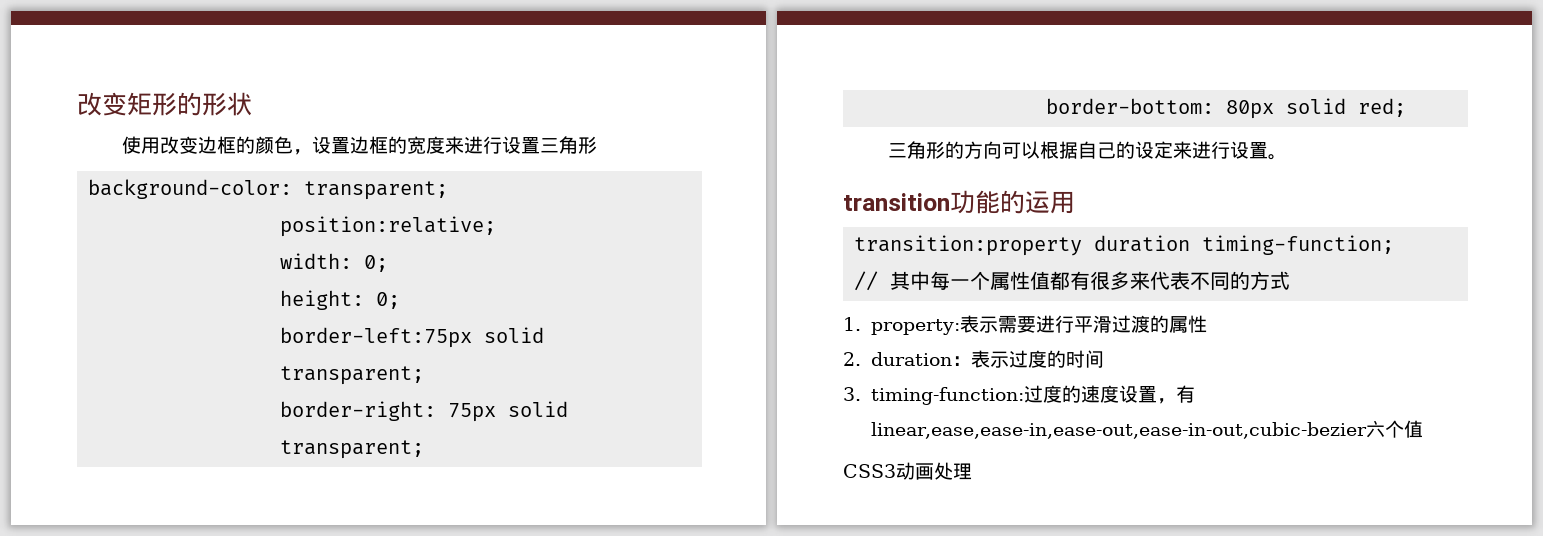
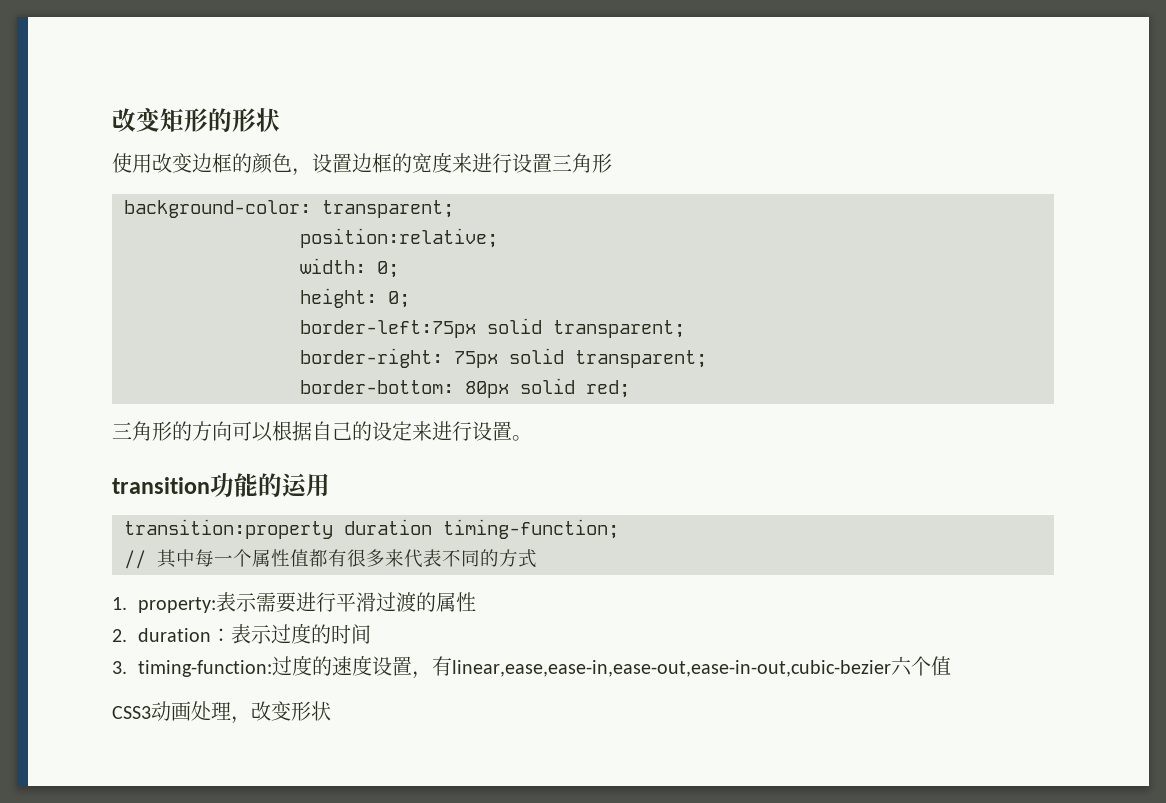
- CSS3动画处理
+ CSS3动画处理，改变形状

